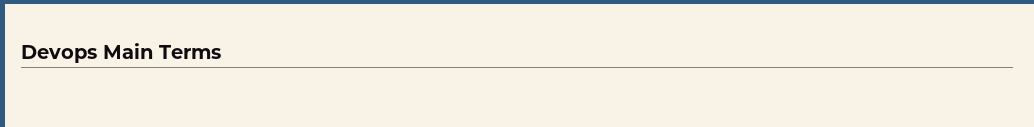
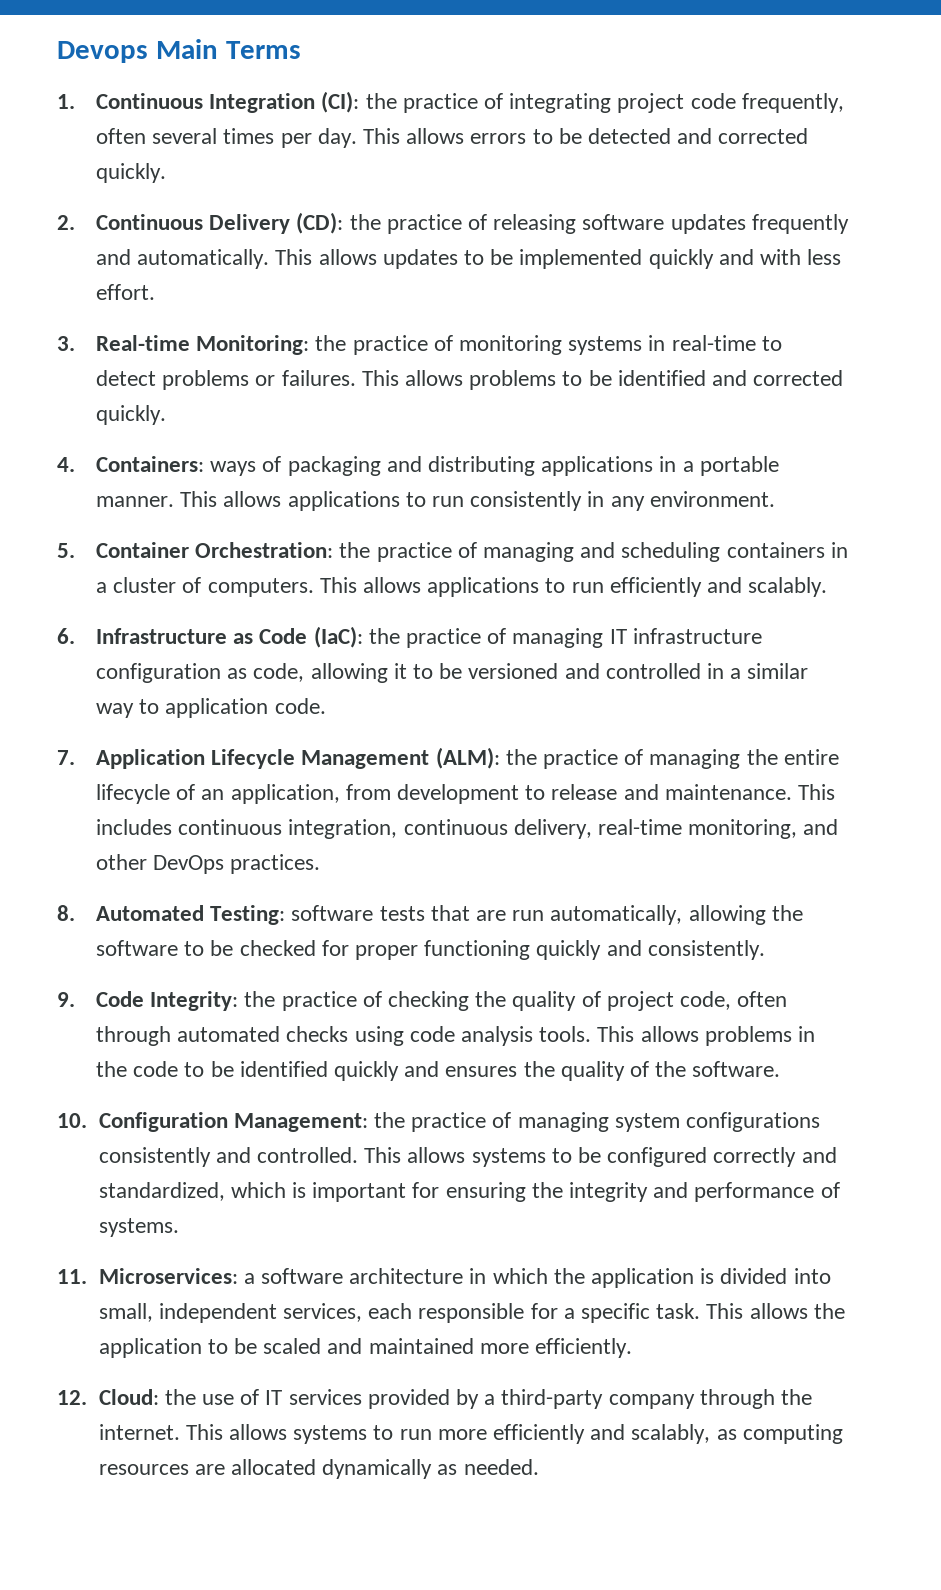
+ 1. Continuous Integration (CI): the practice of integrating project code frequently, often several times per day. This allows errors to be detected and corrected quickly.
+ 2. Continuous Delivery (CD): the practice of releasing software updates frequently and automatically. This allows updates to be implemented quickly and with less effort.
+ 3. Real-time Monitoring: the practice of monitoring systems in real-time to detect problems or failures. This allows problems to be identified and corrected quickly.
+ 4. Containers: ways of packaging and distributing applications in a portable manner. This allows applications to run consistently in any environment.
+ 5. Container Orchestration: the practice of managing and scheduling containers in a cluster of computers. This allows applications to run efficiently and scalably.
+ 6. Infrastructure as Code (IaC): the practice of managing IT infrastructure configuration as code, allowing it to be versioned and controlled in a similar way to application code.
+ 7. Application Lifecycle Management (ALM): the practice of managing the entire lifecycle of an application, from development to release and maintenance. This includes continuous integration, continuous delivery, real-time monitoring, and other DevOps practices.
+ 8. Automated Testing: software tests that are run automatically, allowing the software to be checked for proper functioning quickly and consistently.
+ 9. Code Integrity: the practice of checking the quality of project code, often through automated checks using code analysis tools. This allows problems in the code to be identified quickly and ensures the quality of the software.
+ 10. Configuration Management: the practice of managing system configurations consistently and controlled. This allows systems to be configured correctly and standardized, which is important for ensuring the integrity and performance of systems.
+ 11. Microservices: a software architecture in which the application is divided into small, independent services, each responsible for a specific task. This allows the application to be scaled and maintained more efficiently.
+ 12. Cloud: the use of IT services provided by a third-party company through the internet. This allows systems to run more efficiently and scalably, as computing resources are allocated dynamically as needed.

